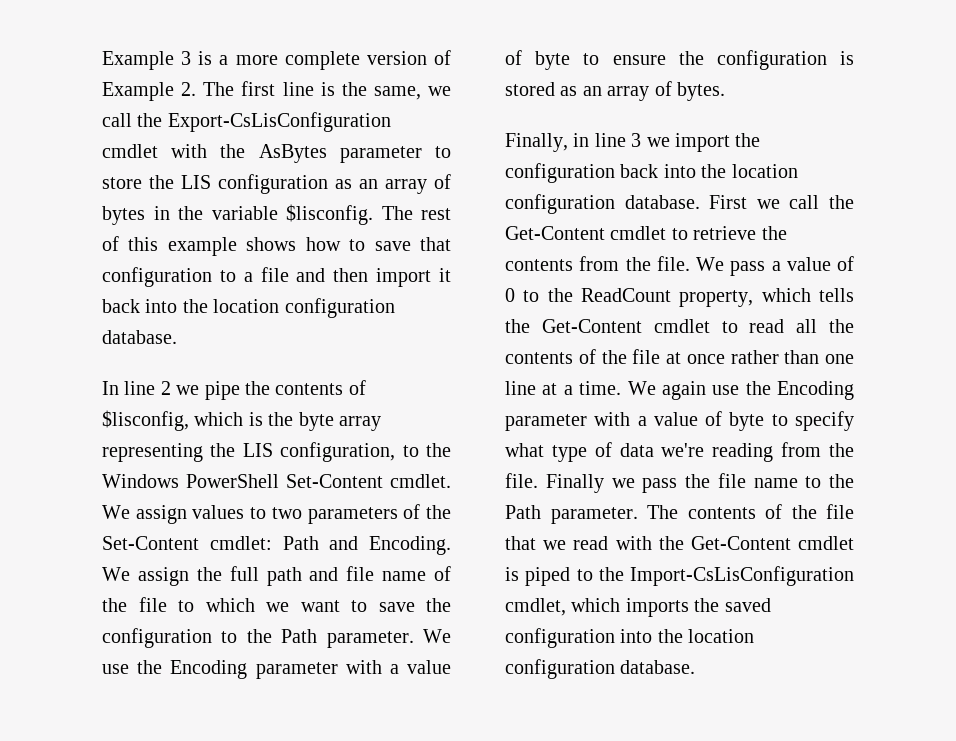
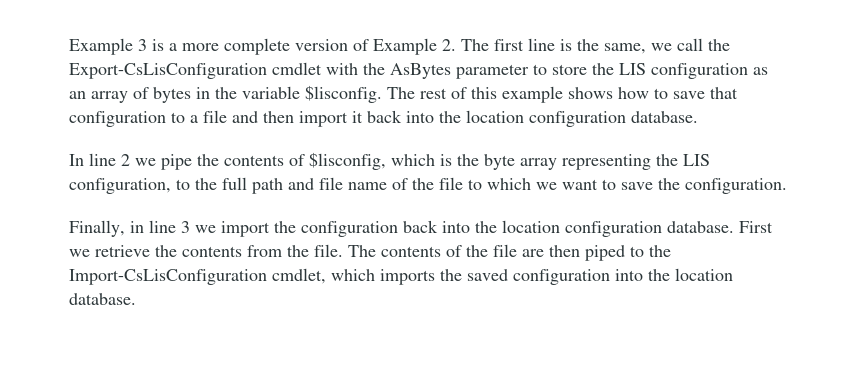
- In line 2 we pipe the contents of $lisconfig, which is the byte array representing the LIS configuration, to the Windows PowerShell Set-Content cmdlet. We assign values to two parameters of the Set-Content cmdlet: Path and Encoding. We assign the full path and file name of the file to which we want to save the configuration to the Path parameter. We use the Encoding parameter with a value of byte to ensure the configuration is stored as an array of bytes.
+ In line 2 we pipe the contents of $lisconfig, which is the byte array representing the LIS configuration, to the full path and file name of the file to which we want to save the configuration.
- First we call the Get-Content cmdlet to retrieve the contents from the file.
+ First we retrieve the contents from the file.
- We pass a value of 0 to the ReadCount property, which tells the Get-Content cmdlet to read all the contents of the file at once rather than one line at a time. We again use the Encoding parameter with a value of byte to specify what type of data we're reading from the file. Finally we pass the file name to the Path parameter.
- The contents of the file that we read with the Get-Content cmdlet is piped to the Import-CsLisConfiguration cmdlet, which imports the saved configuration into the location configuration database.
+ The contents of the file are then piped to the Import-CsLisConfiguration cmdlet, which imports the saved configuration into the location database.

